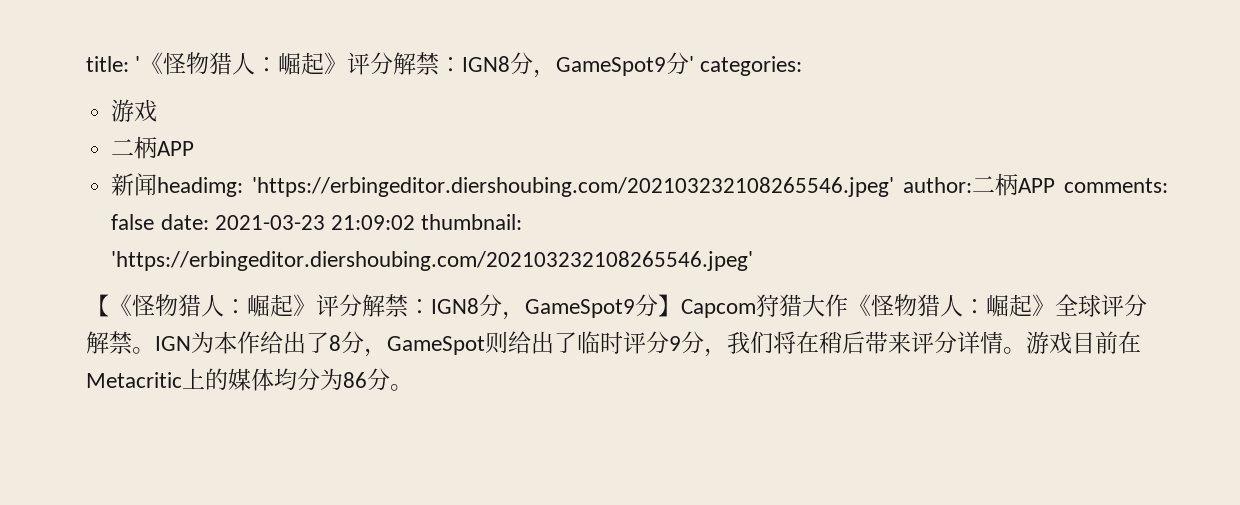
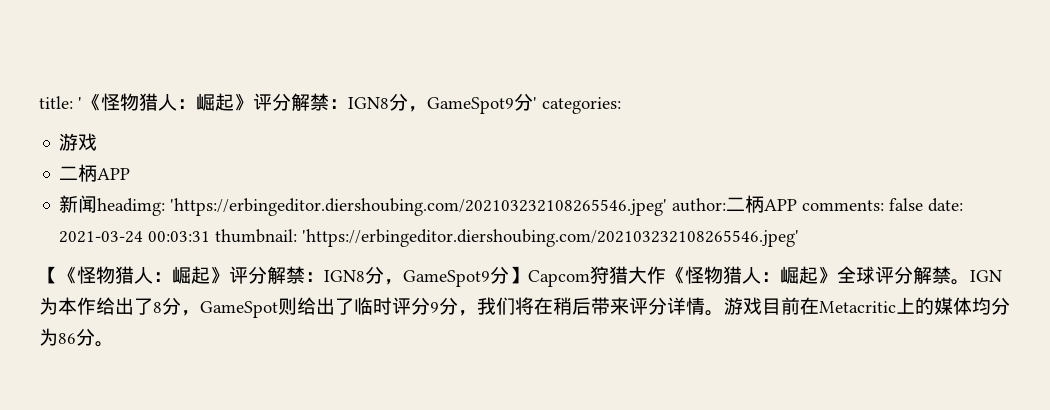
- 新闻headimg: 'https://erbingeditor.diershoubing.com/202103232108265546.jpeg' author:二柄APP comments: false date: 2021-03-23 21:09:02 thumbnail: 'https://erbingeditor.diershoubing.com/202103232108265546.jpeg'
+ 新闻headimg: 'https://erbingeditor.diershoubing.com/202103232108265546.jpeg' author:二柄APP comments: false date: 2021-03-24 00:03:31 thumbnail: 'https://erbingeditor.diershoubing.com/202103232108265546.jpeg'

